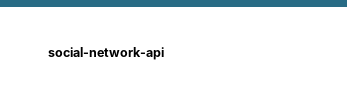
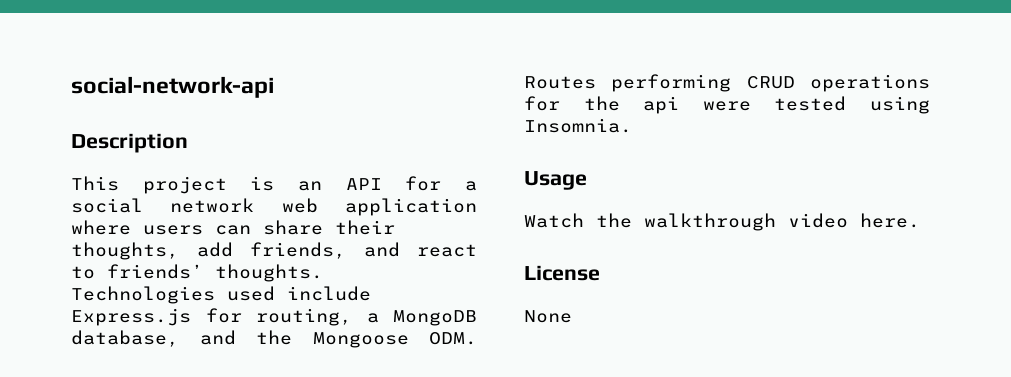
+ Description
+ This project is an API for a social network web application where users can share their thoughts, add friends, and react to friends’ thoughts. Technologies used include Express.js for routing, a MongoDB database, and the Mongoose ODM. Routes performing CRUD operations for the api were tested using Insomnia.
+ Usage
+ Watch the walkthrough video here.
+ License
+ None

